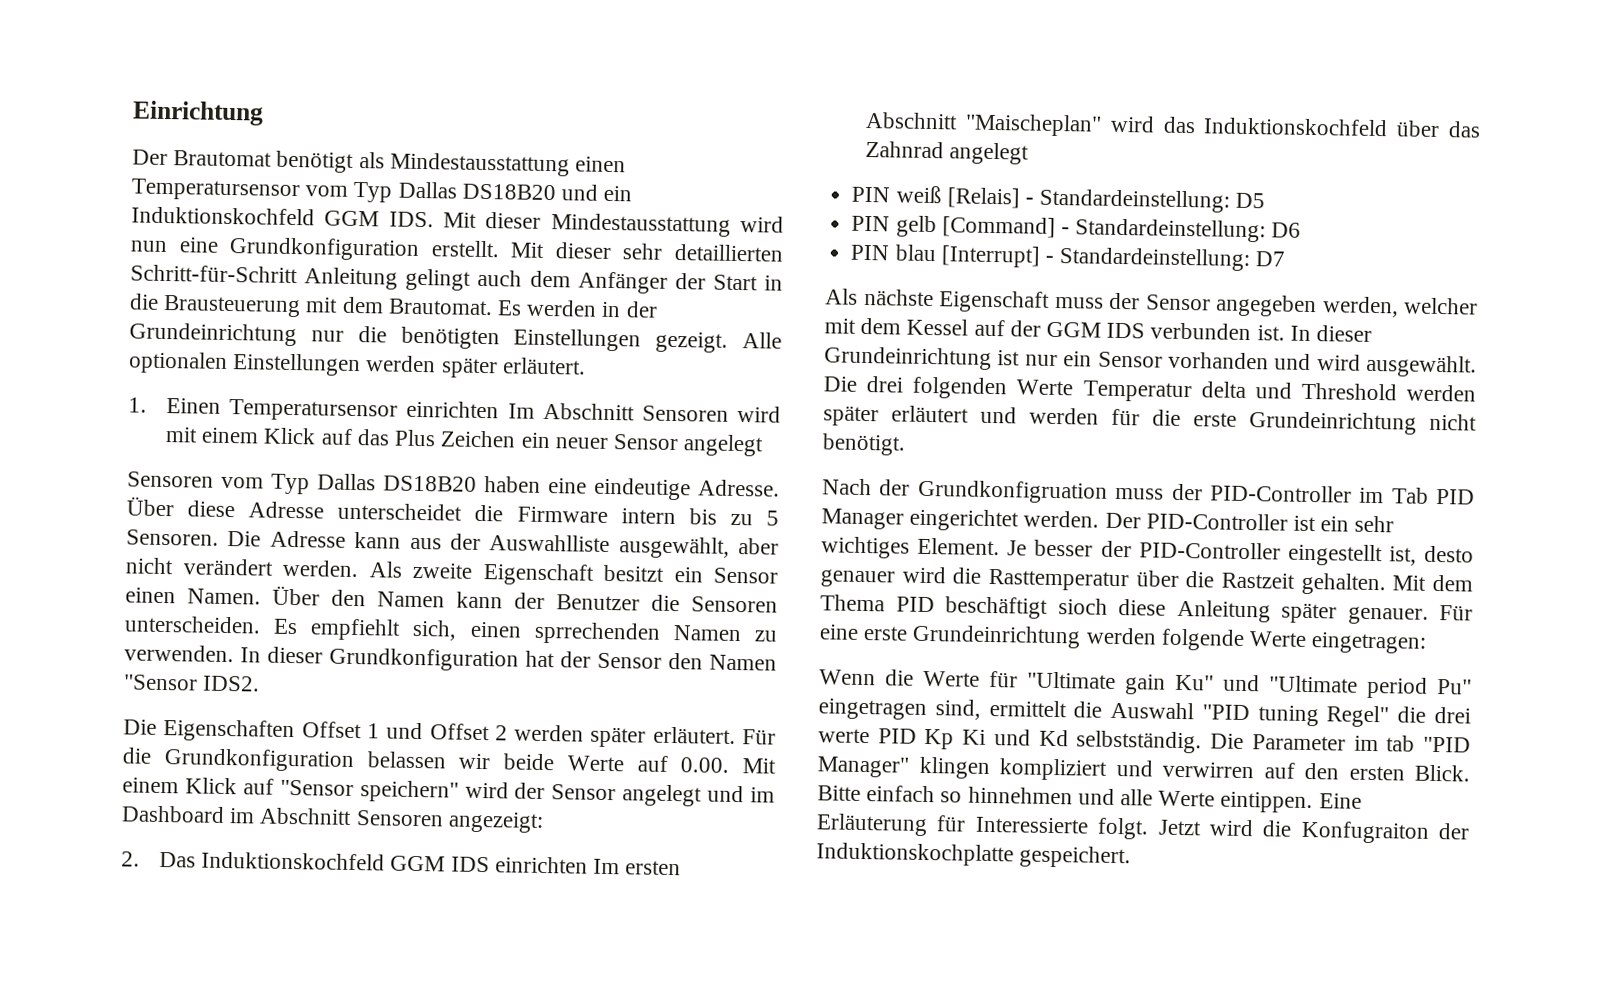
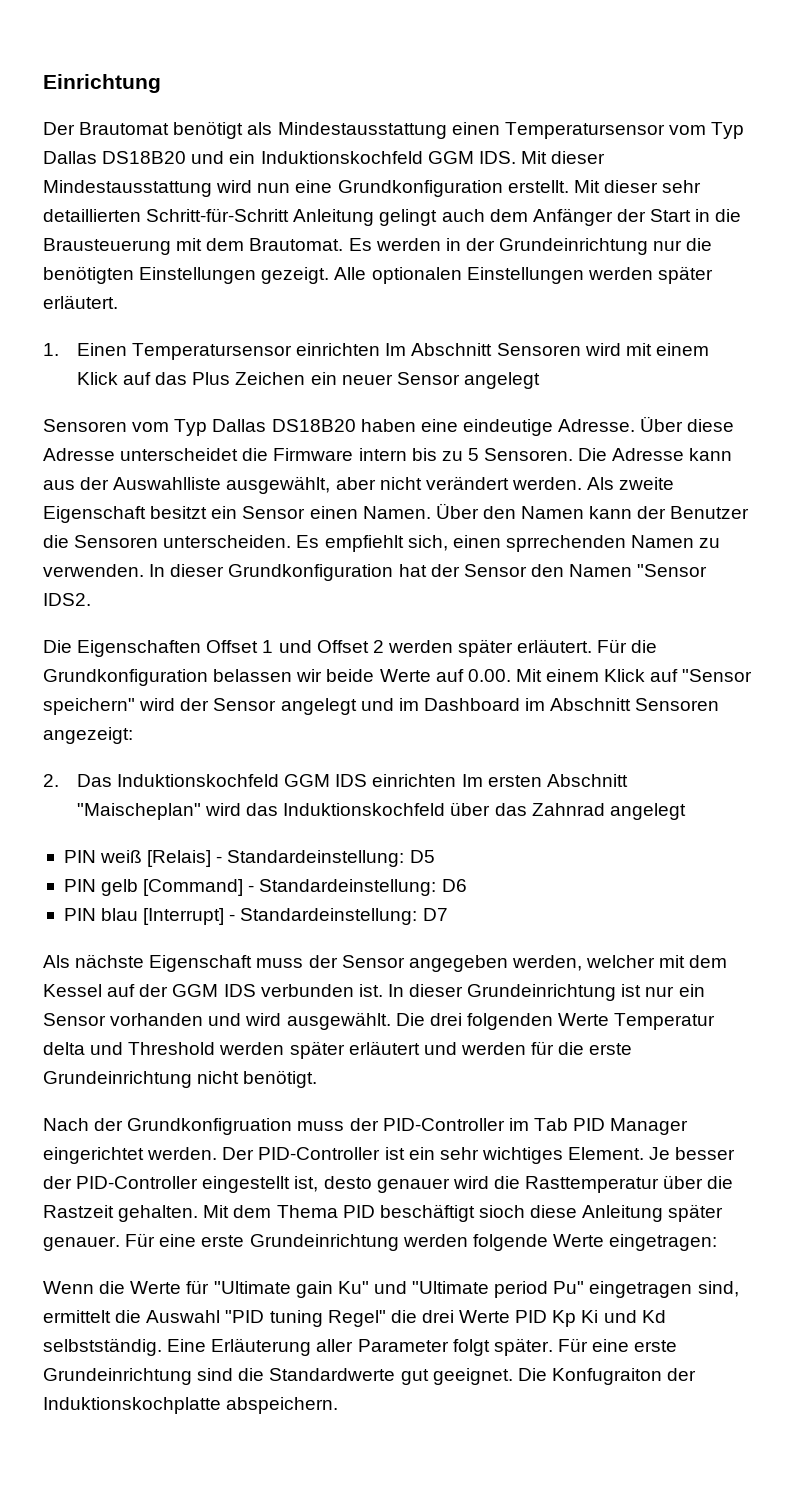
- Wenn die Werte für "Ultimate gain Ku" und "Ultimate period Pu" eingetragen sind, ermittelt die Auswahl "PID tuning Regel" die drei werte PID Kp Ki und Kd selbstständig.
+ Wenn die Werte für "Ultimate gain Ku" und "Ultimate period Pu" eingetragen sind, ermittelt die Auswahl "PID tuning Regel" die drei Werte PID Kp Ki und Kd selbstständig.
- Die Parameter im tab "PID Manager" klingen kompliziert und verwirren auf den ersten Blick. Bitte einfach so hinnehmen und alle Werte eintippen. Eine Erläuterung für Interessierte folgt. Jetzt wird die Konfugraiton der Induktionskochplatte gespeichert.
+ Eine Erläuterung aller Parameter folgt später. Für eine erste Grundeinrichtung sind die Standardwerte gut geeignet. Die Konfugraiton der Induktionskochplatte abspeichern.

